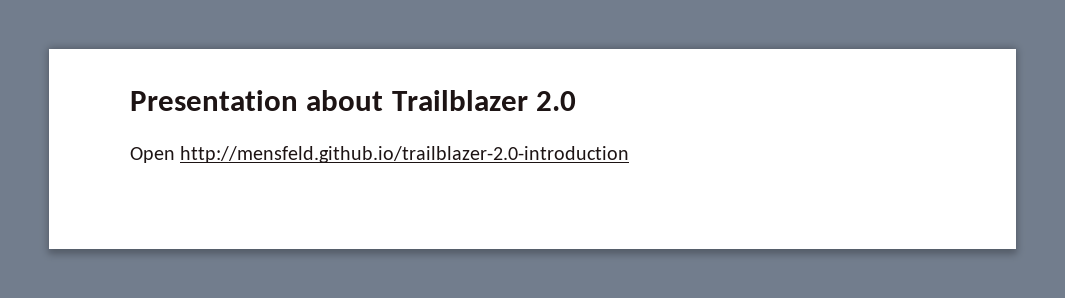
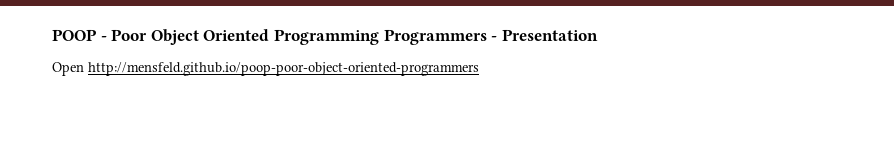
- Presentation about Trailblazer 2.0
+ POOP - Poor Object Oriented Programming Programmers - Presentation
- Open http://mensfeld.github.io/trailblazer-2.0-introduction
+ Open http://mensfeld.github.io/poop-poor-object-oriented-programmers

